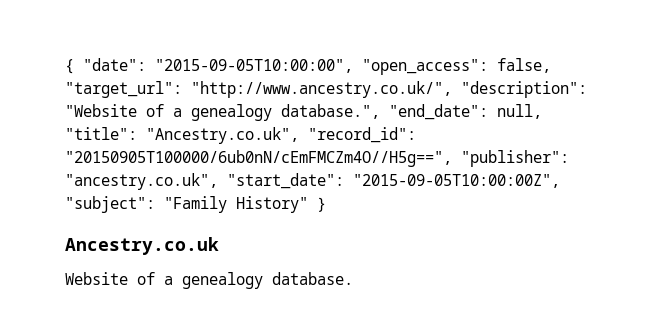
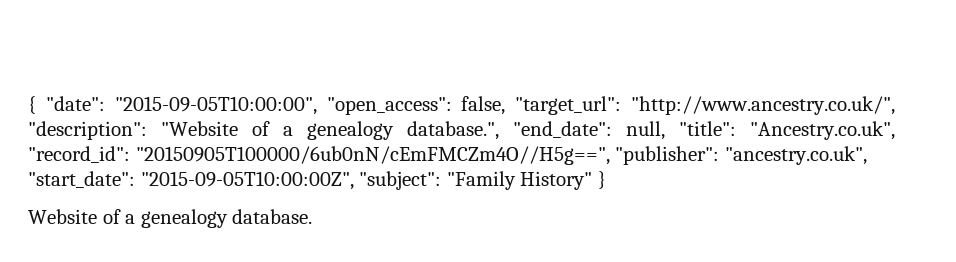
- Ancestry.co.uk

